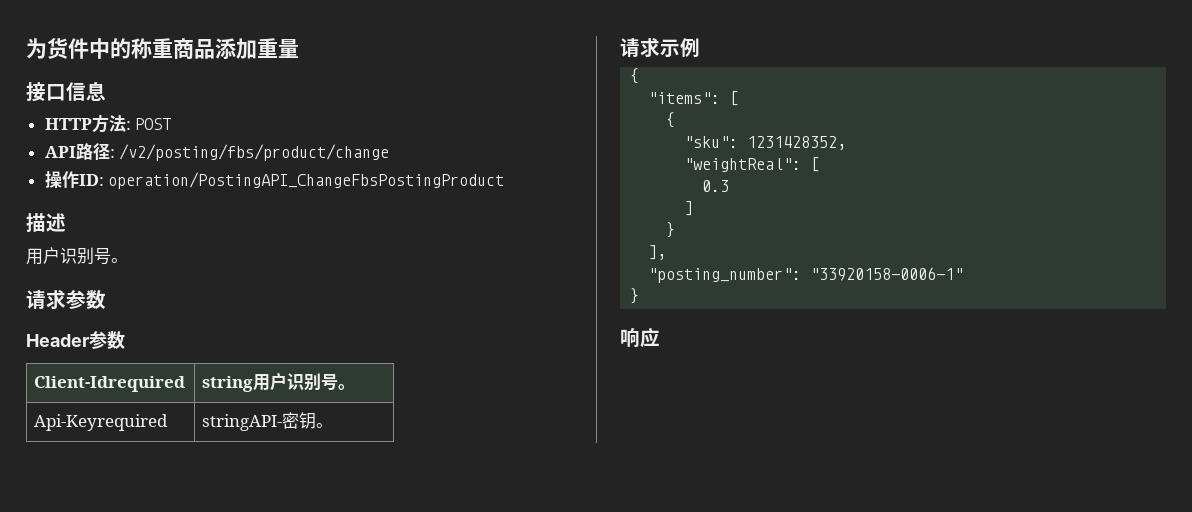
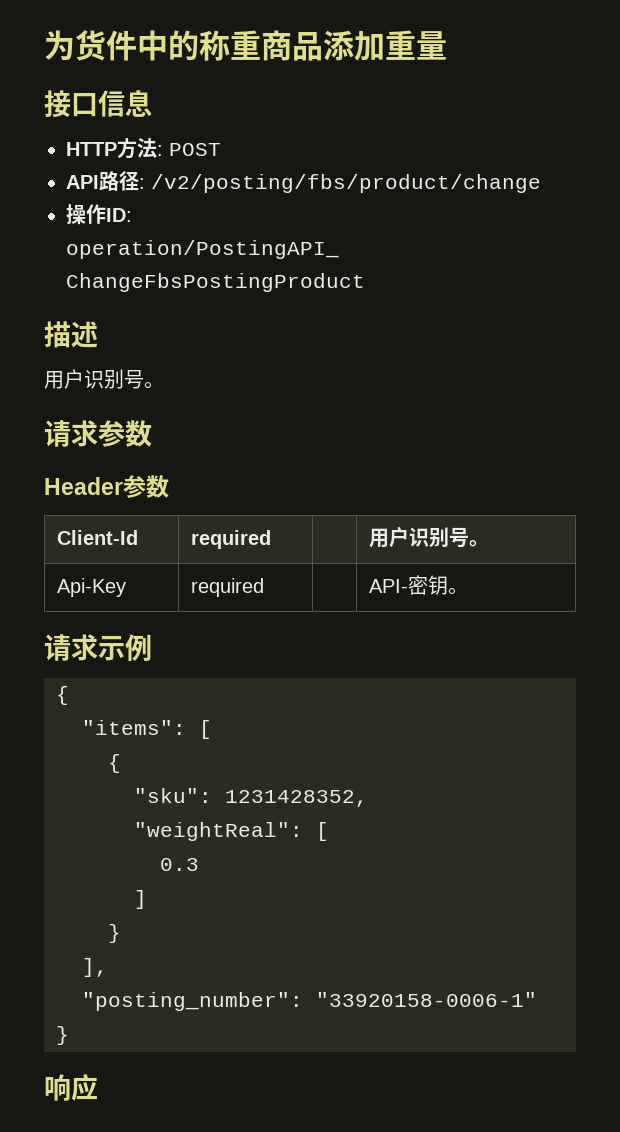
- Client-Idrequired | string用户识别号。
- Api-Keyrequired | stringAPI-密钥。
+ Client-Id | required | | 用户识别号。
+ Api-Key | required | | API-密钥。

